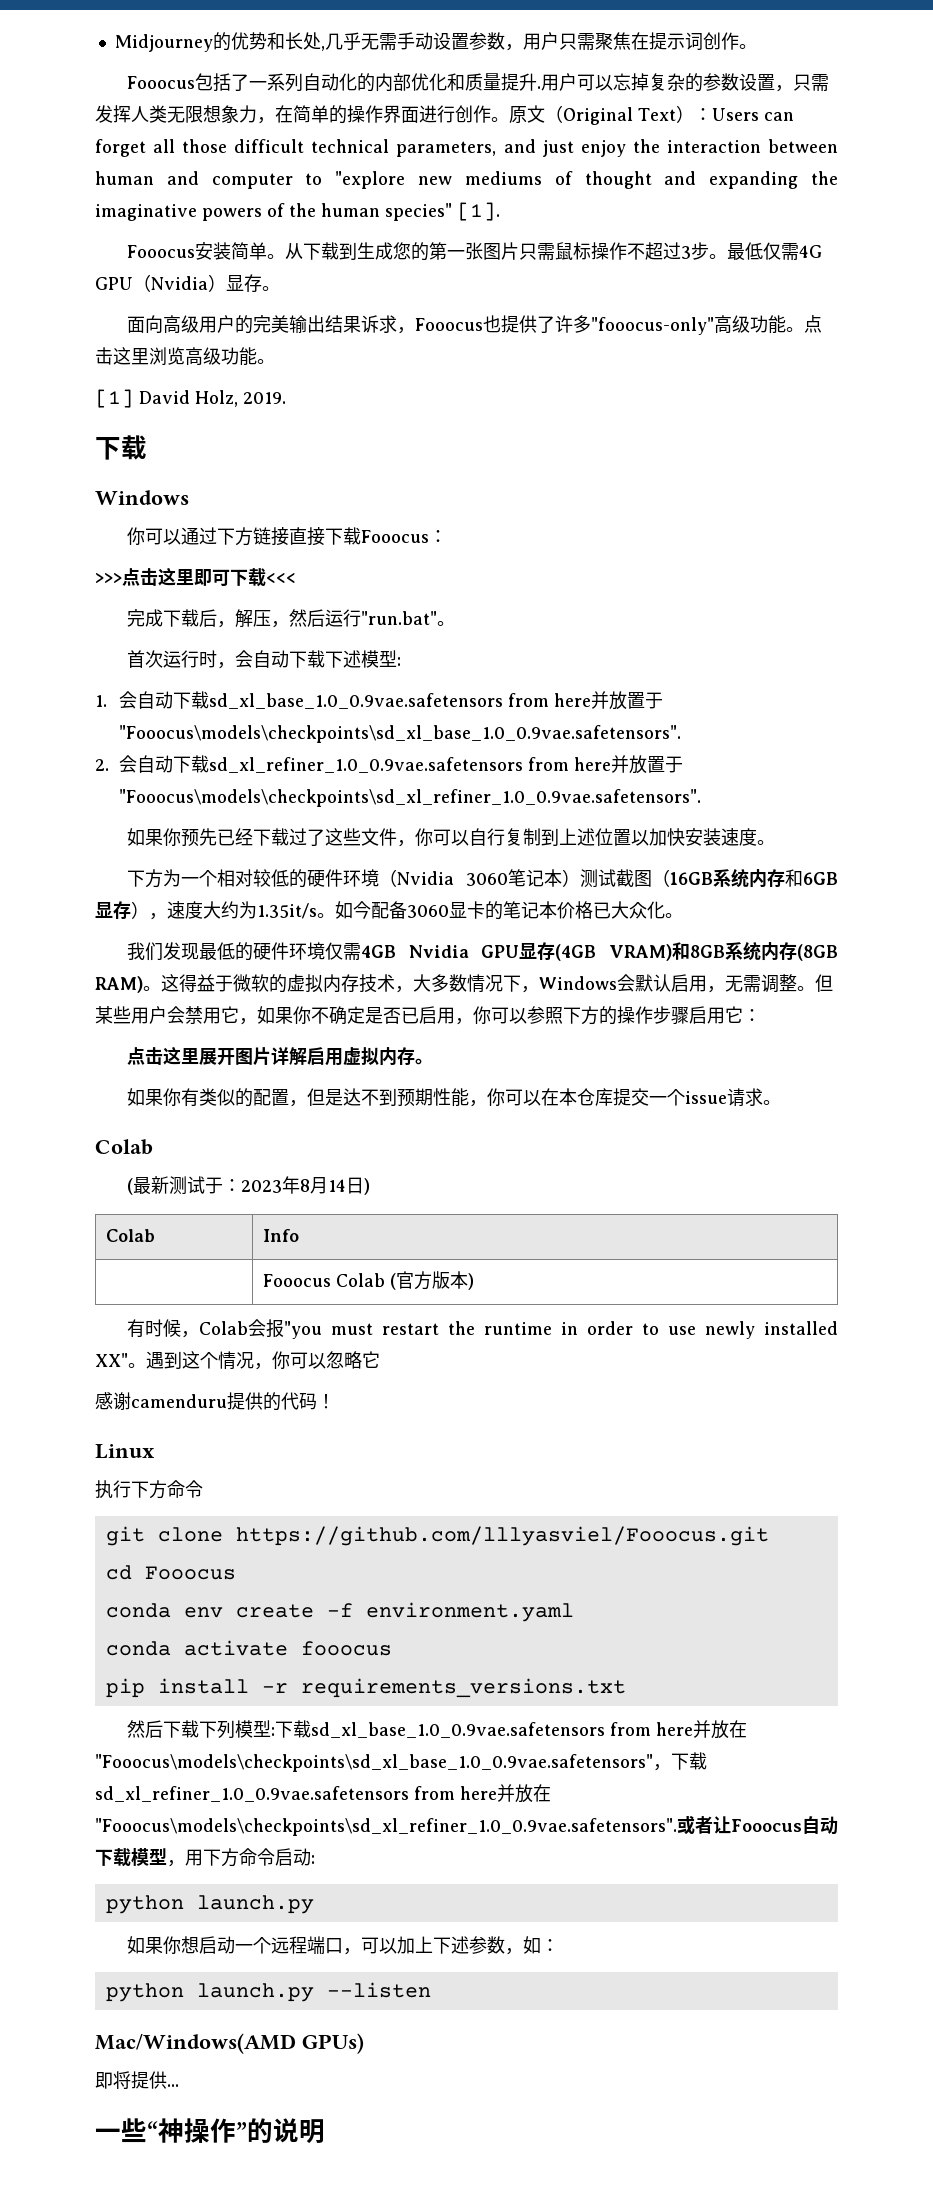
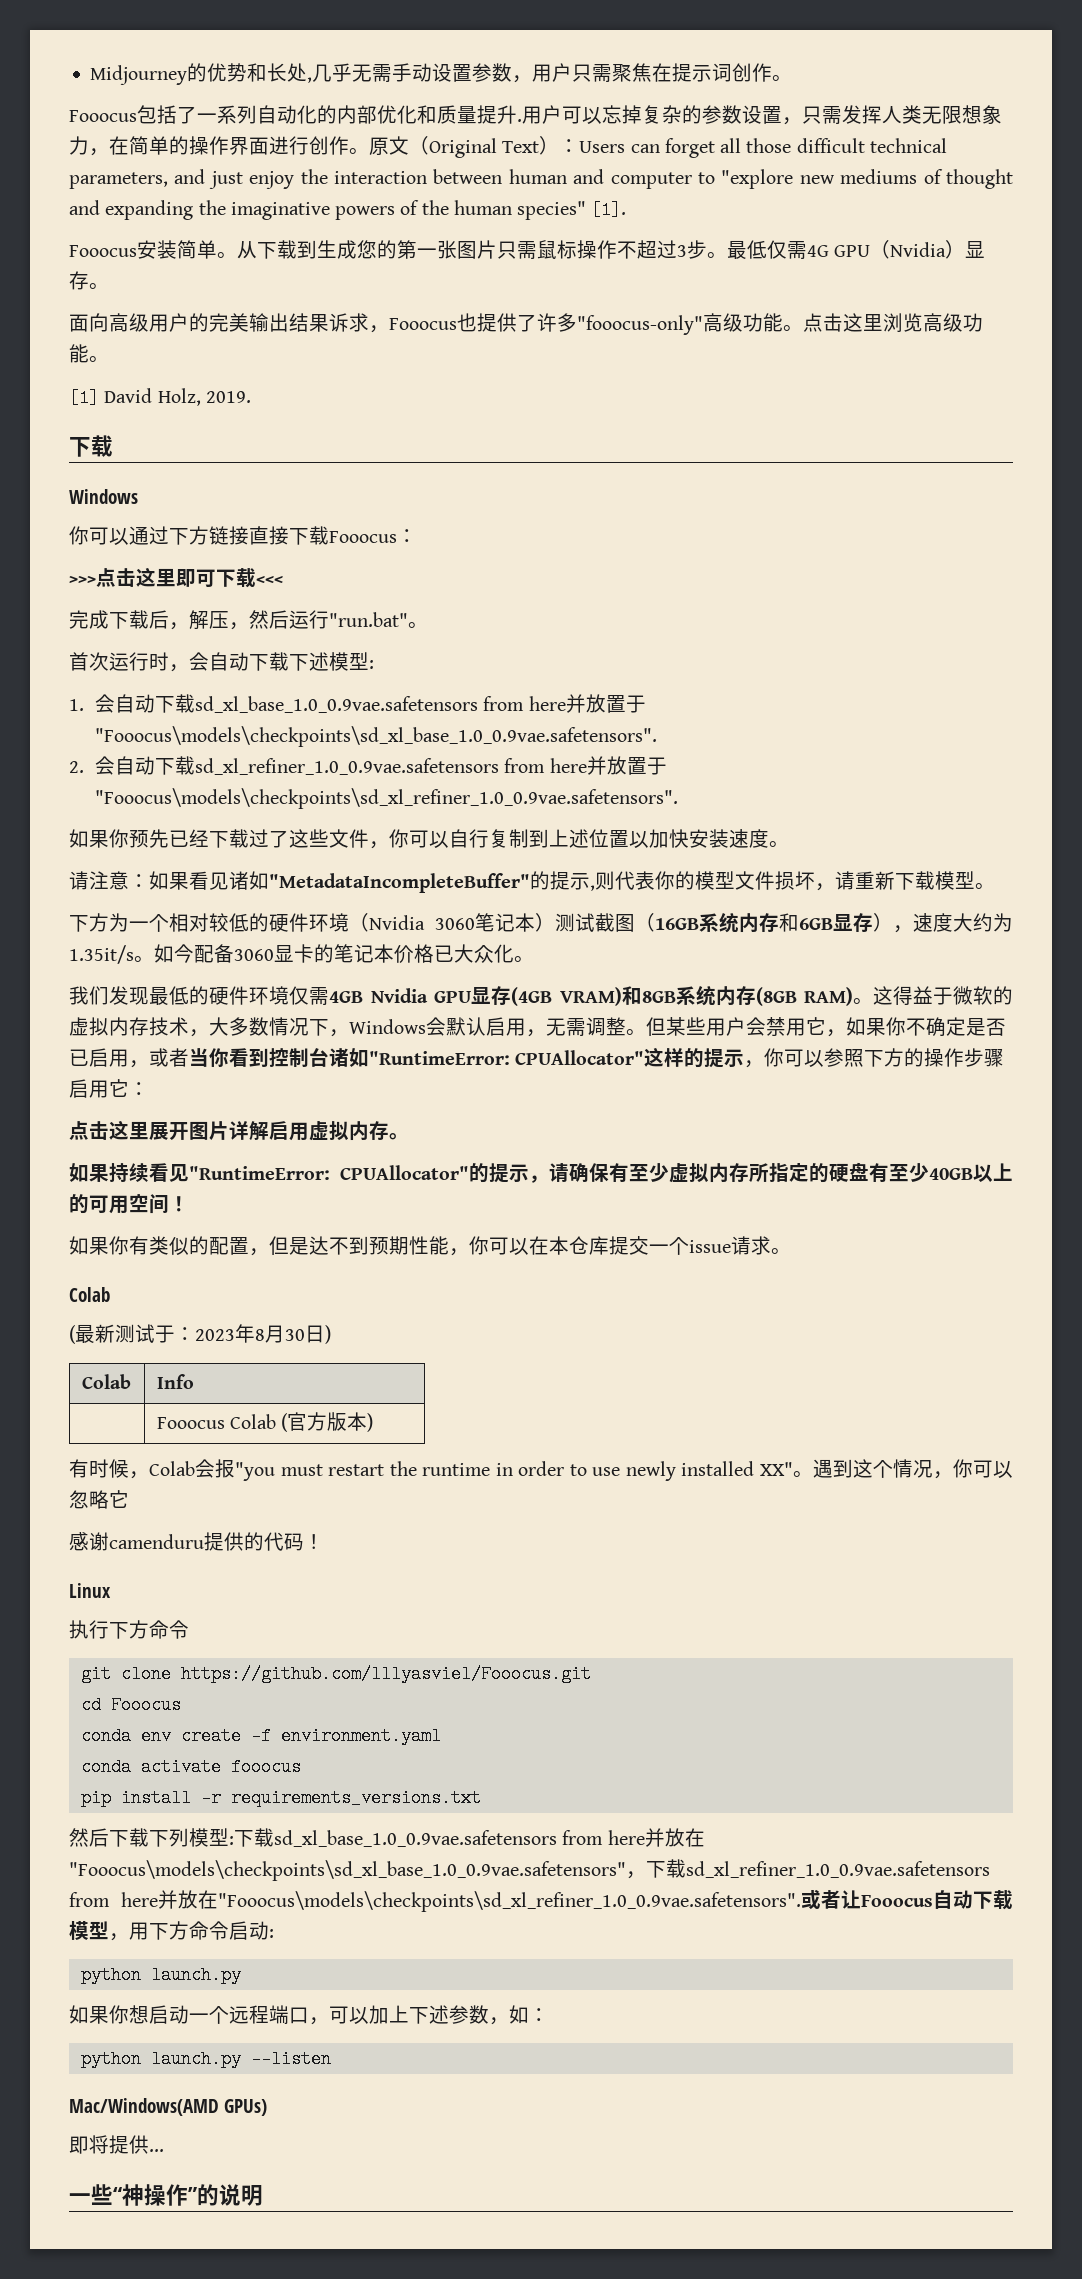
+ 请注意：如果看见诸如"MetadataIncompleteBuffer"的提示,则代表你的模型文件损坏，请重新下载模型。
- 但某些用户会禁用它，如果你不确定是否已启用，你可以参照下方的操作步骤启用它：
+ 但某些用户会禁用它，如果你不确定是否已启用，或者当你看到控制台诸如"RuntimeError: CPUAllocator"这样的提示，你可以参照下方的操作步骤启用它：
+ 如果持续看见"RuntimeError: CPUAllocator"的提示，请确保有至少虚拟内存所指定的硬盘有至少40GB以上的可用空间！
- (最新测试于：2023年8月14日)
+ (最新测试于：2023年8月30日)

